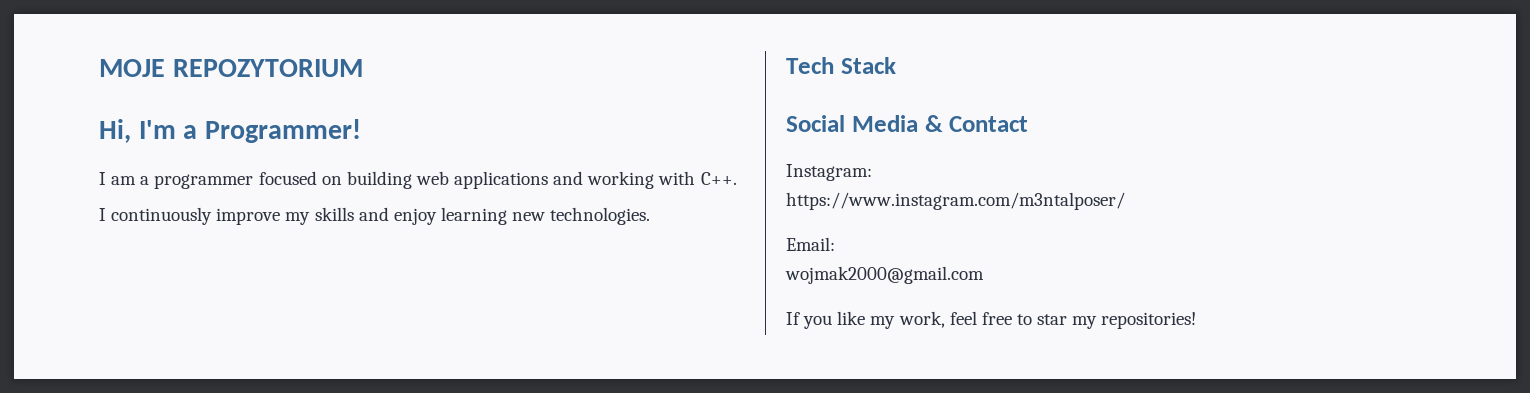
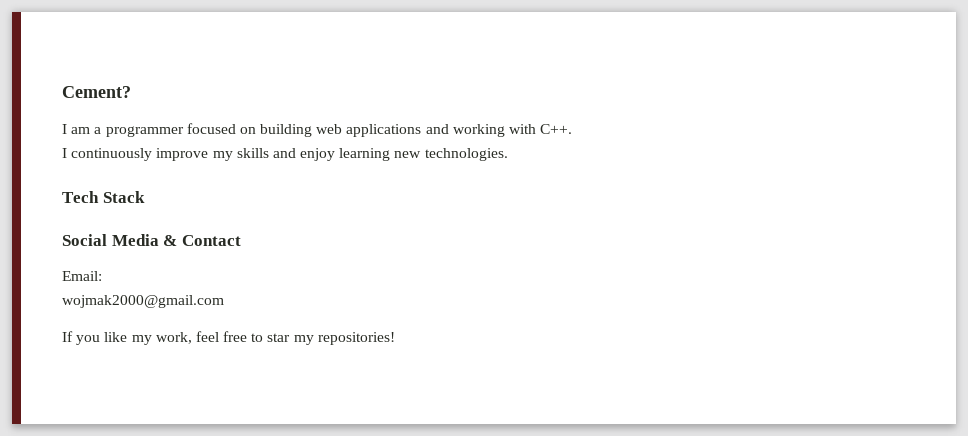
- MOJE REPOZYTORIUM
- Hi, I'm a Programmer!
+ Cement?
- Instagram:
- https://www.instagram.com/m3ntalposer/

